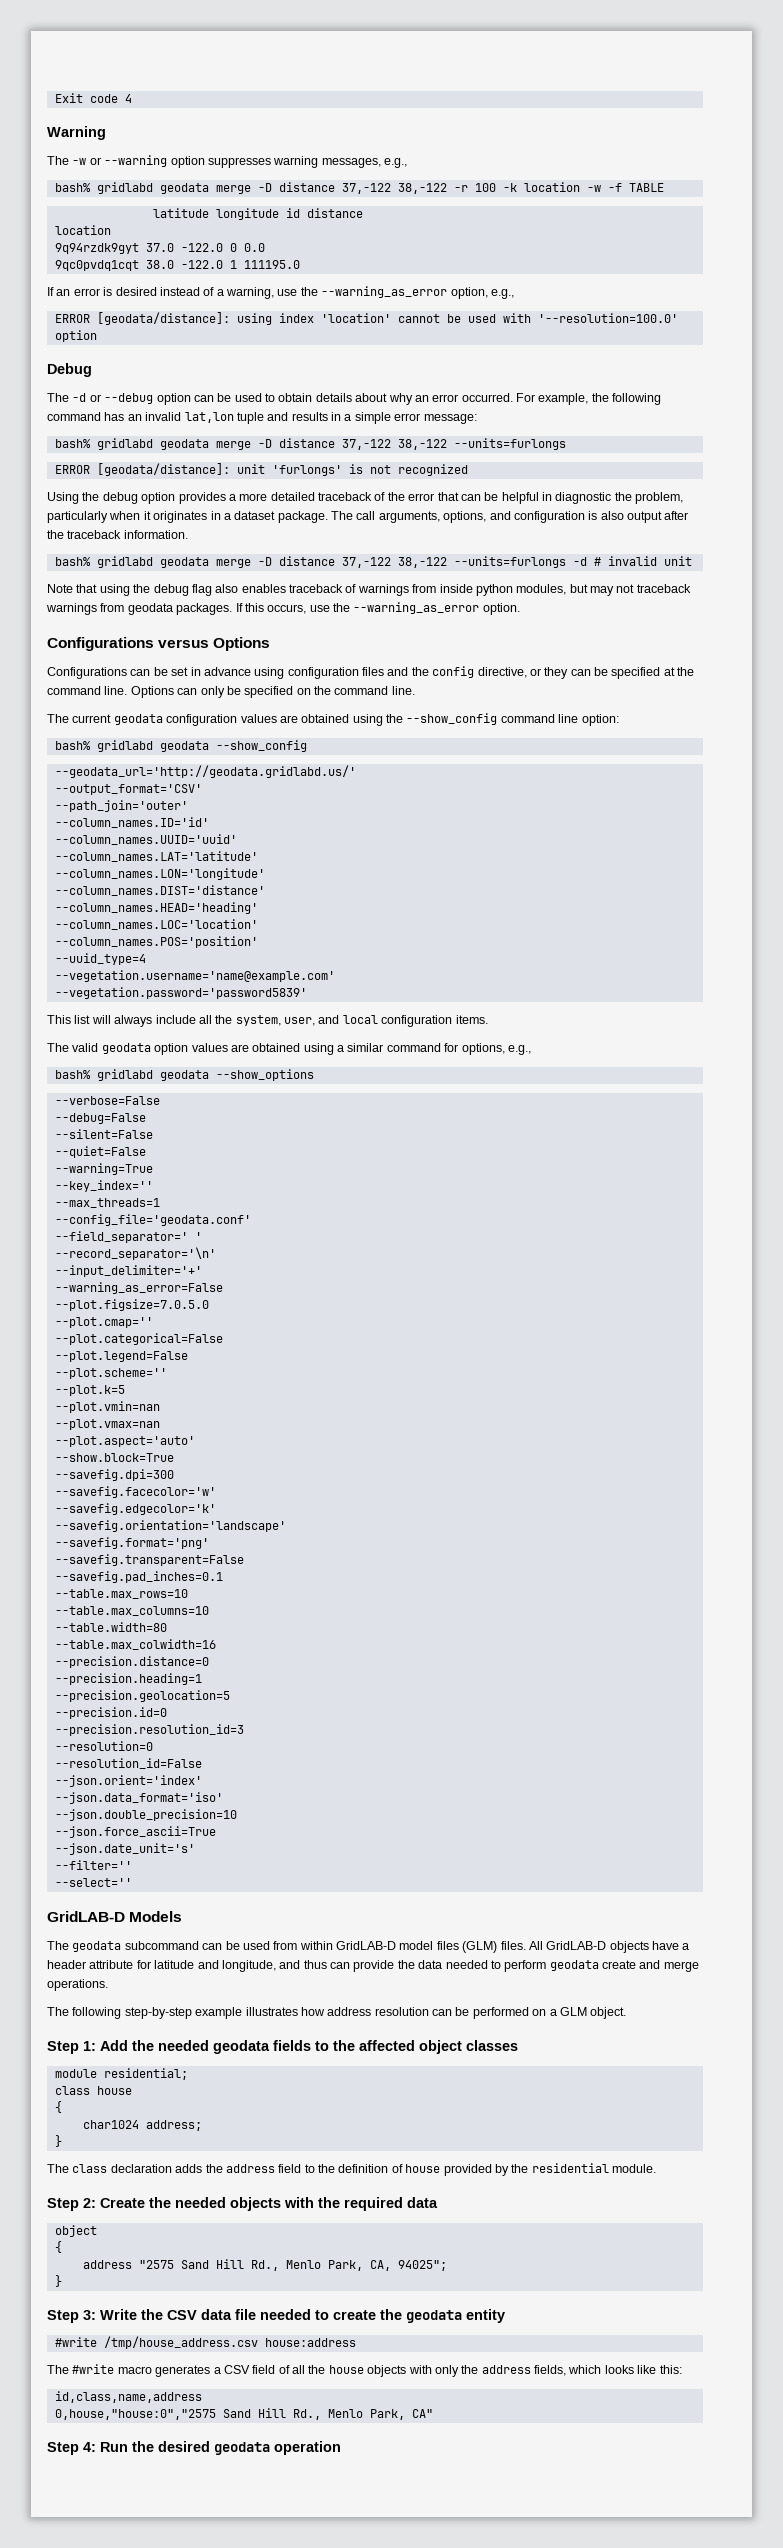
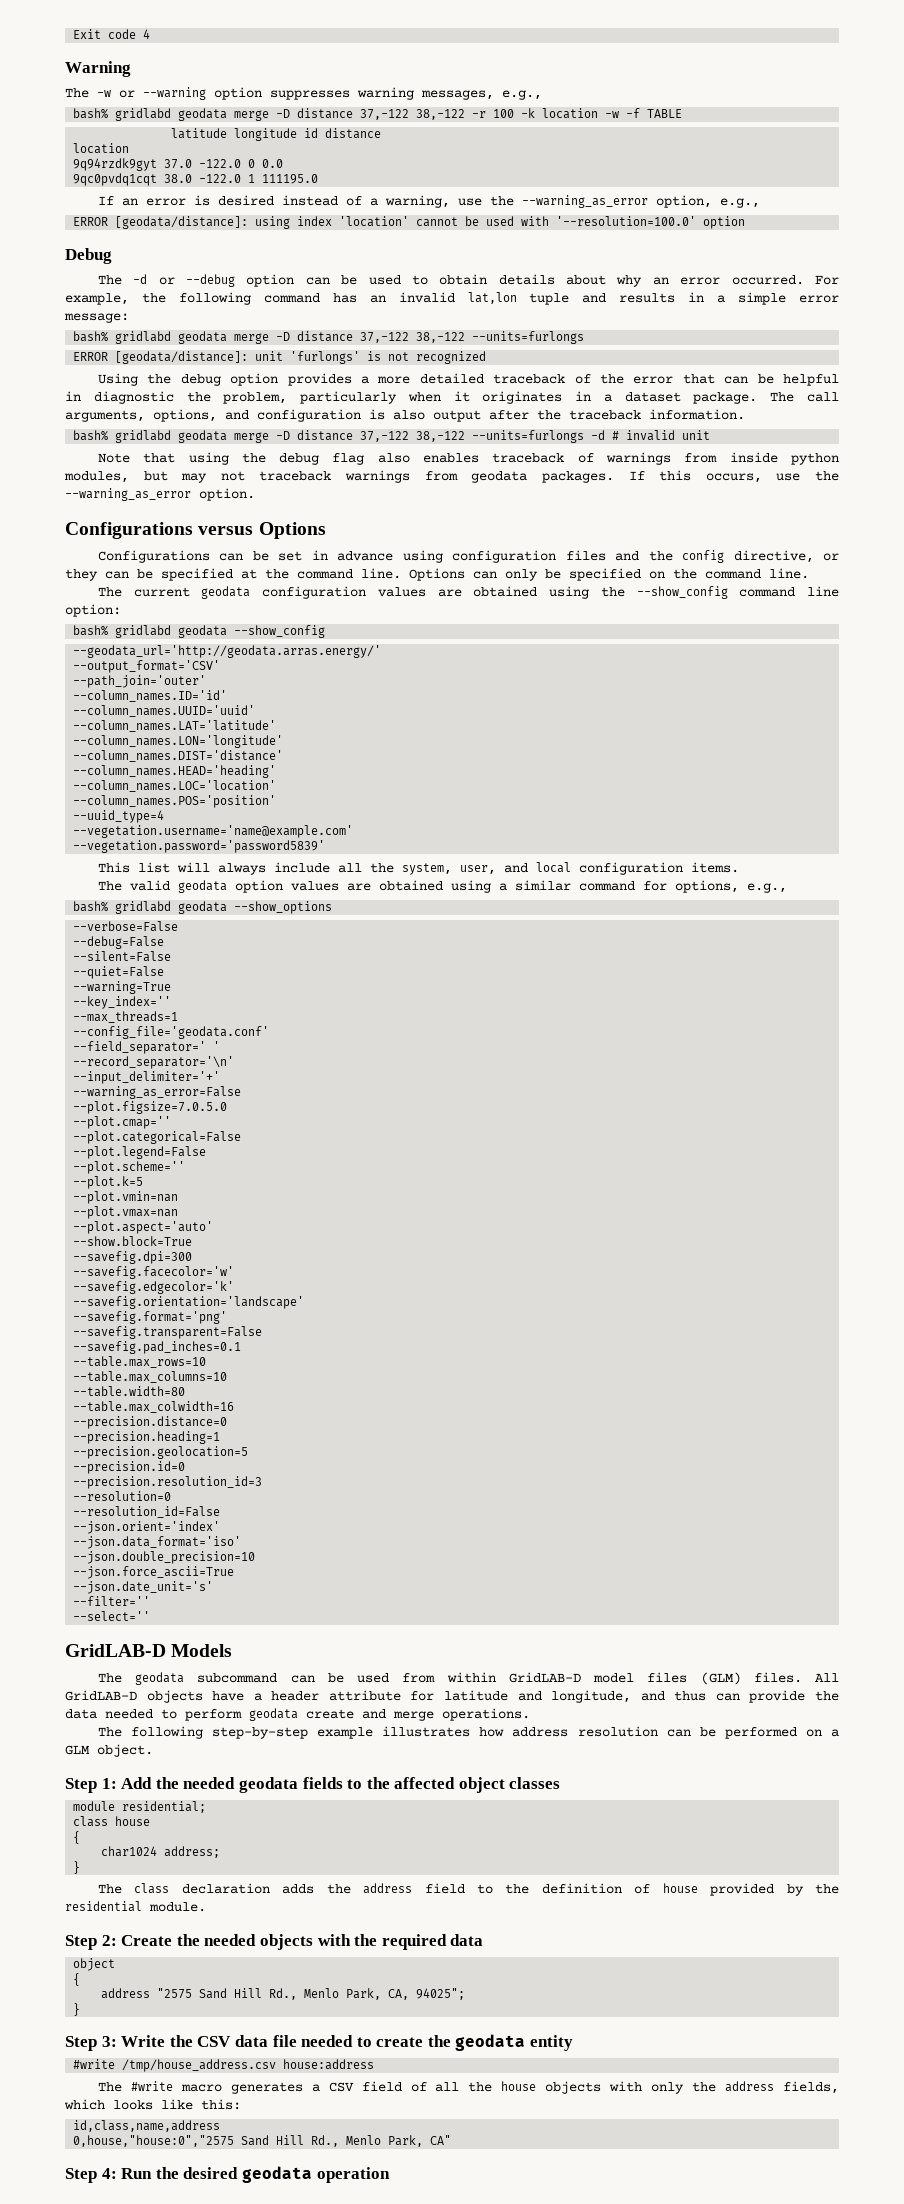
- --geodata_url='http://geodata.gridlabd.us/'
+ --geodata_url='http://geodata.arras.energy/'

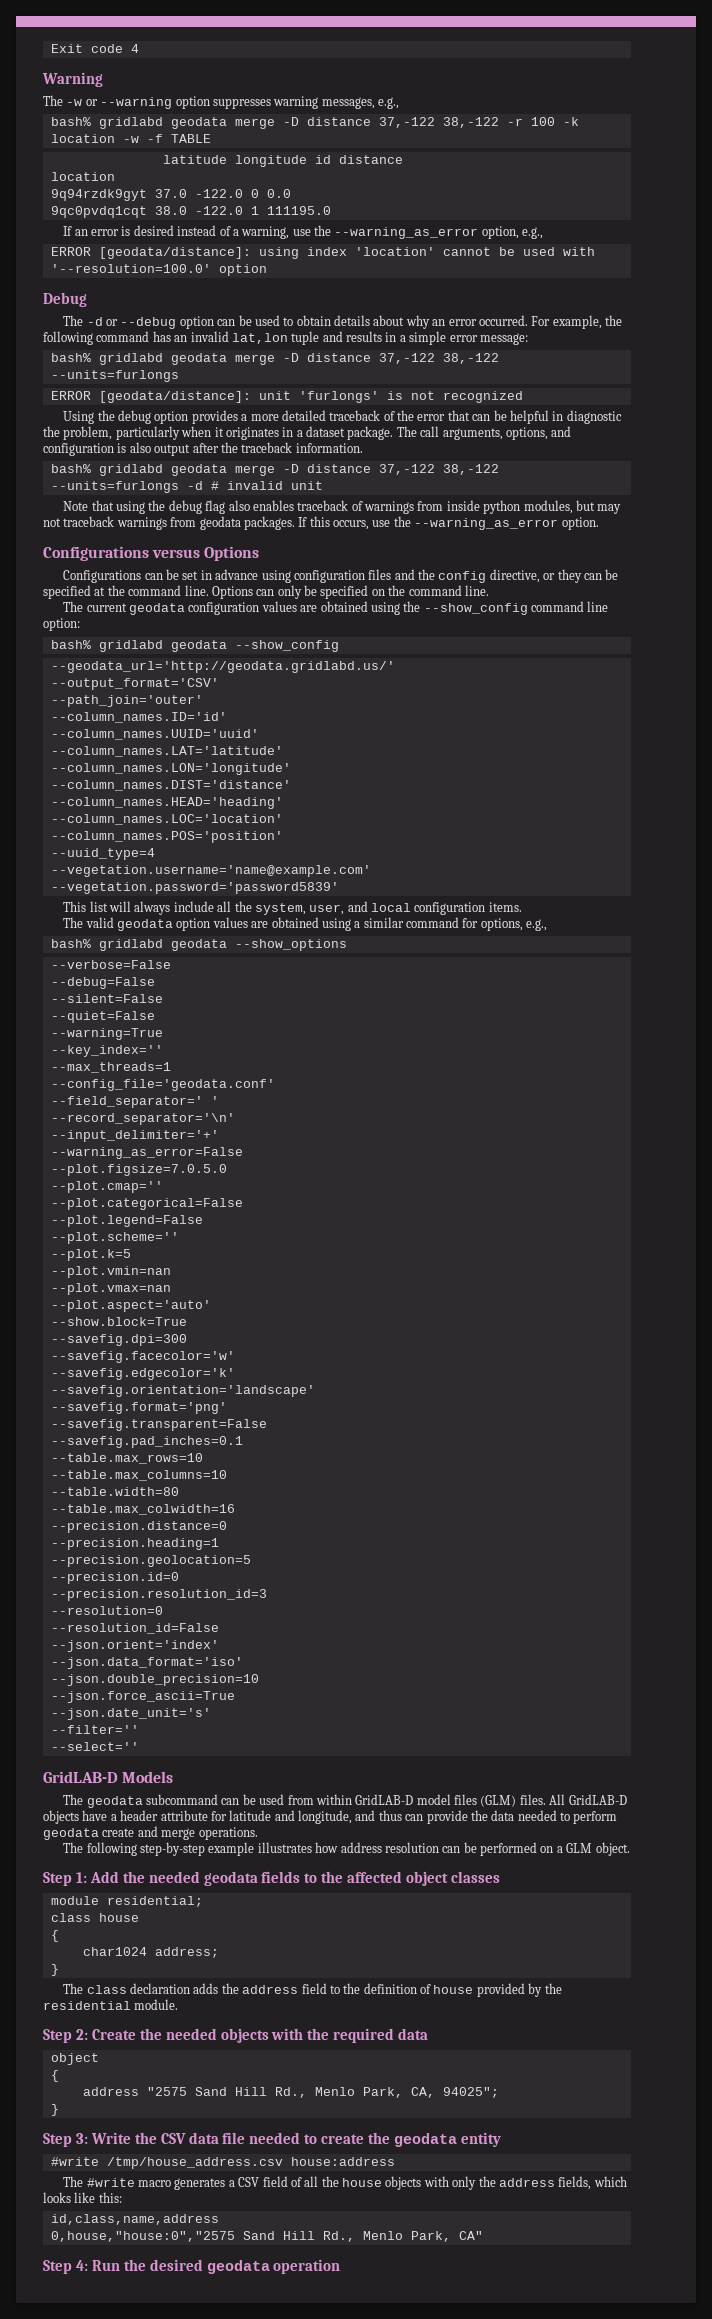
- --geodata_url='http://geodata.arras.energy/'
+ --geodata_url='http://geodata.gridlabd.us/'

